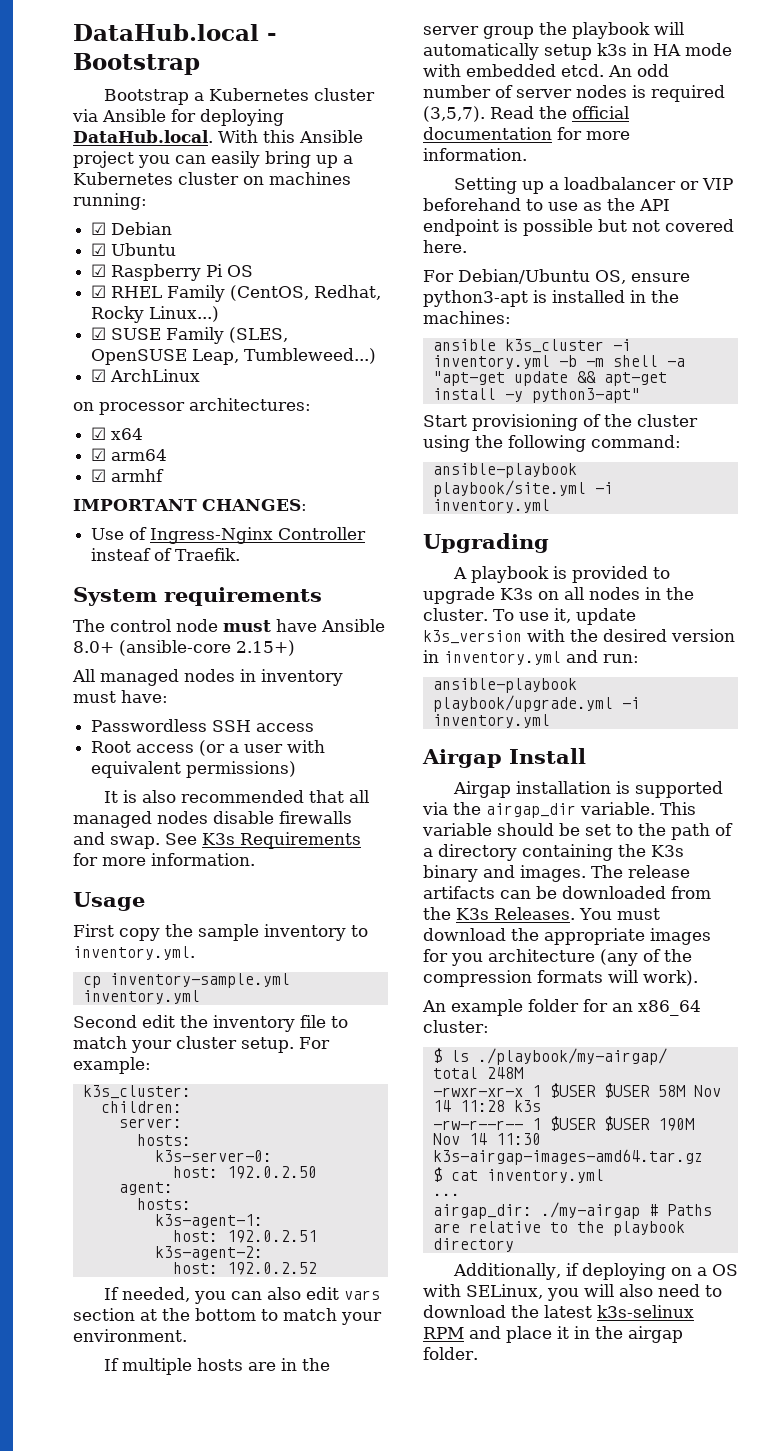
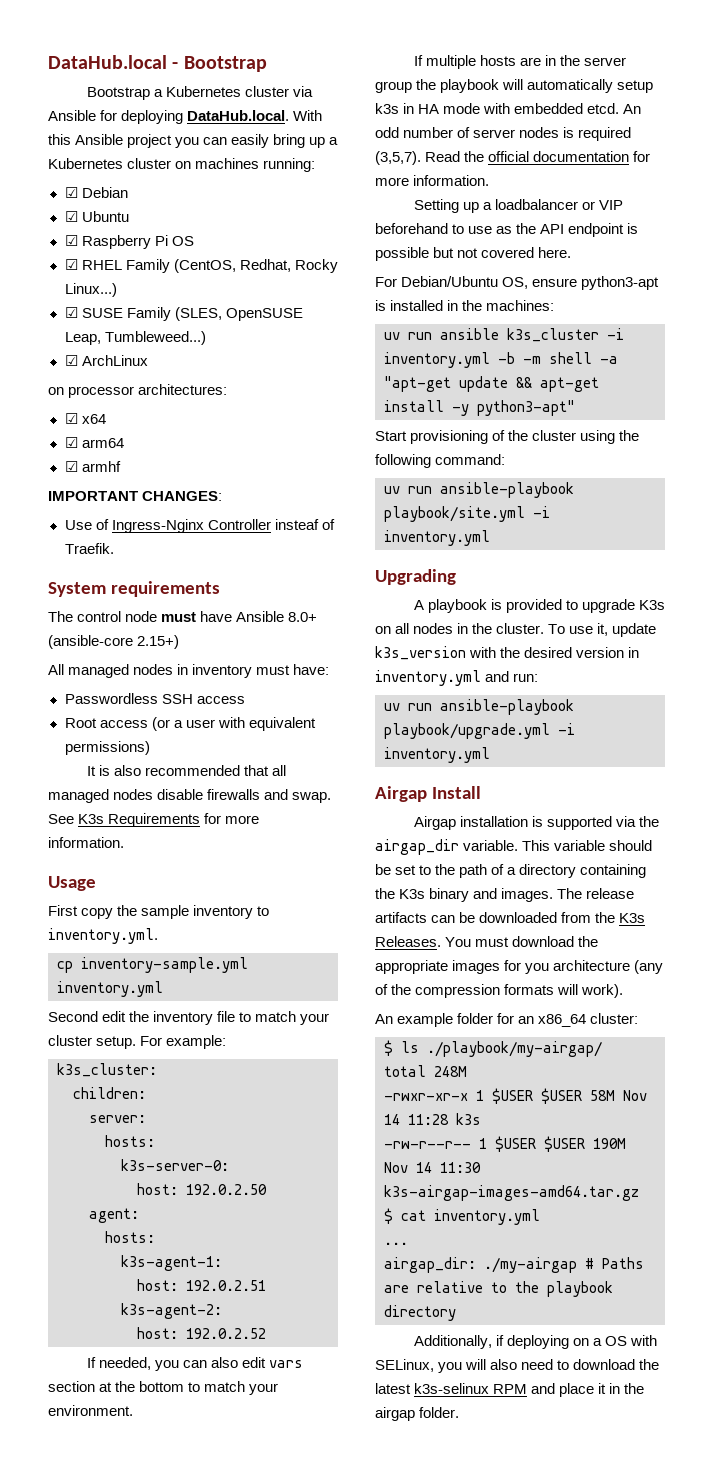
- ansible k3s_cluster -i inventory.yml -b -m shell -a "apt-get update && apt-get install -y python3-apt"
+ uv run ansible k3s_cluster -i inventory.yml -b -m shell -a "apt-get update && apt-get install -y python3-apt"
- ansible-playbook playbook/site.yml -i inventory.yml
+ uv run ansible-playbook playbook/site.yml -i inventory.yml
- ansible-playbook playbook/upgrade.yml -i inventory.yml
+ uv run ansible-playbook playbook/upgrade.yml -i inventory.yml

